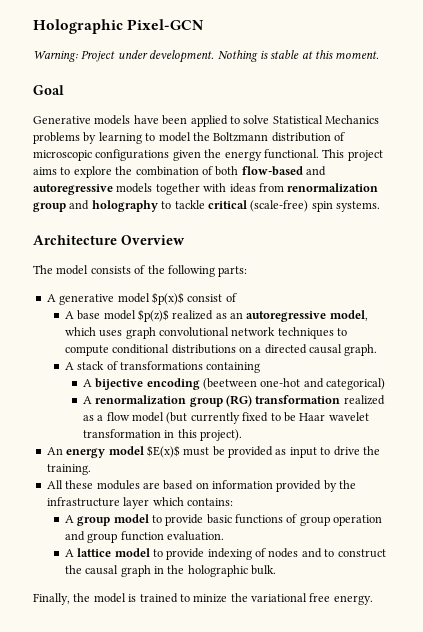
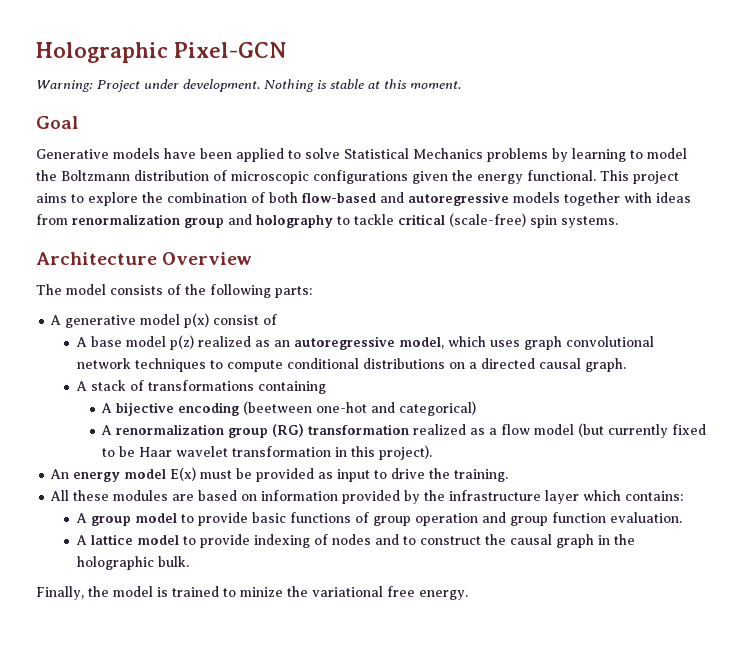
- A generative model $p(x)$ consist of
+ A generative model p(x) consist of
- A base model $p(z)$ realized as an autoregressive model, which uses graph convolutional network techniques to compute conditional distributions on a directed causal graph.
+ A base model p(z) realized as an autoregressive model, which uses graph convolutional network techniques to compute conditional distributions on a directed causal graph.
- An energy model $E(x)$ must be provided as input to drive the training.
+ An energy model E(x) must be provided as input to drive the training.

